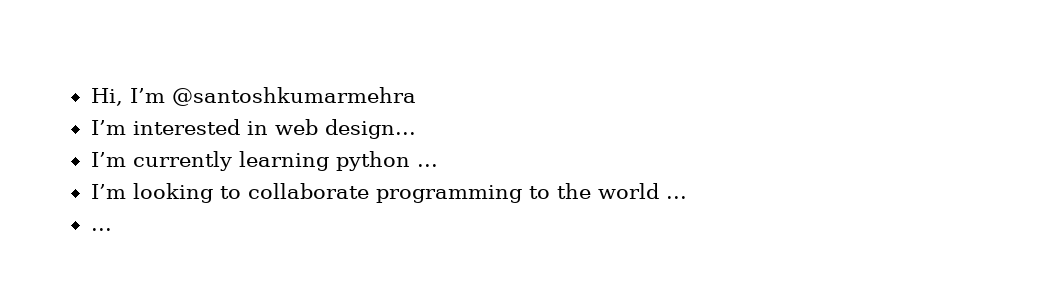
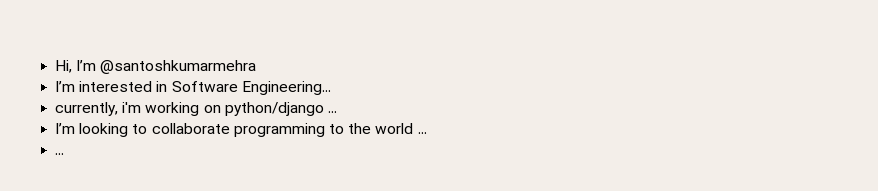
- I’m interested in web design...
- I’m currently learning python ...
+ I’m interested in Software Engineering...
+ currently, i'm working on python/django ...

